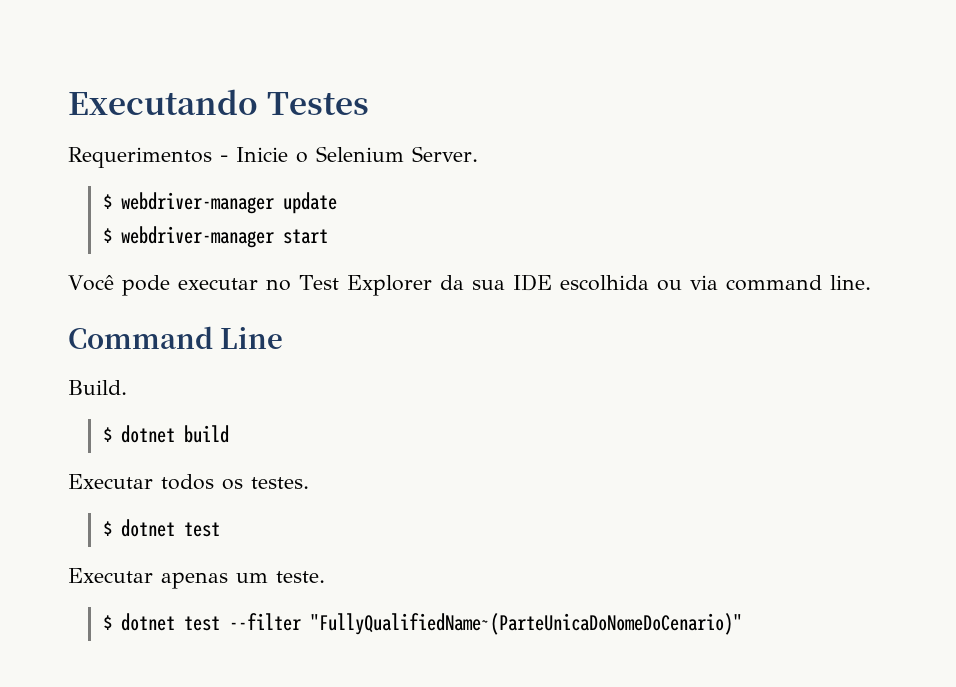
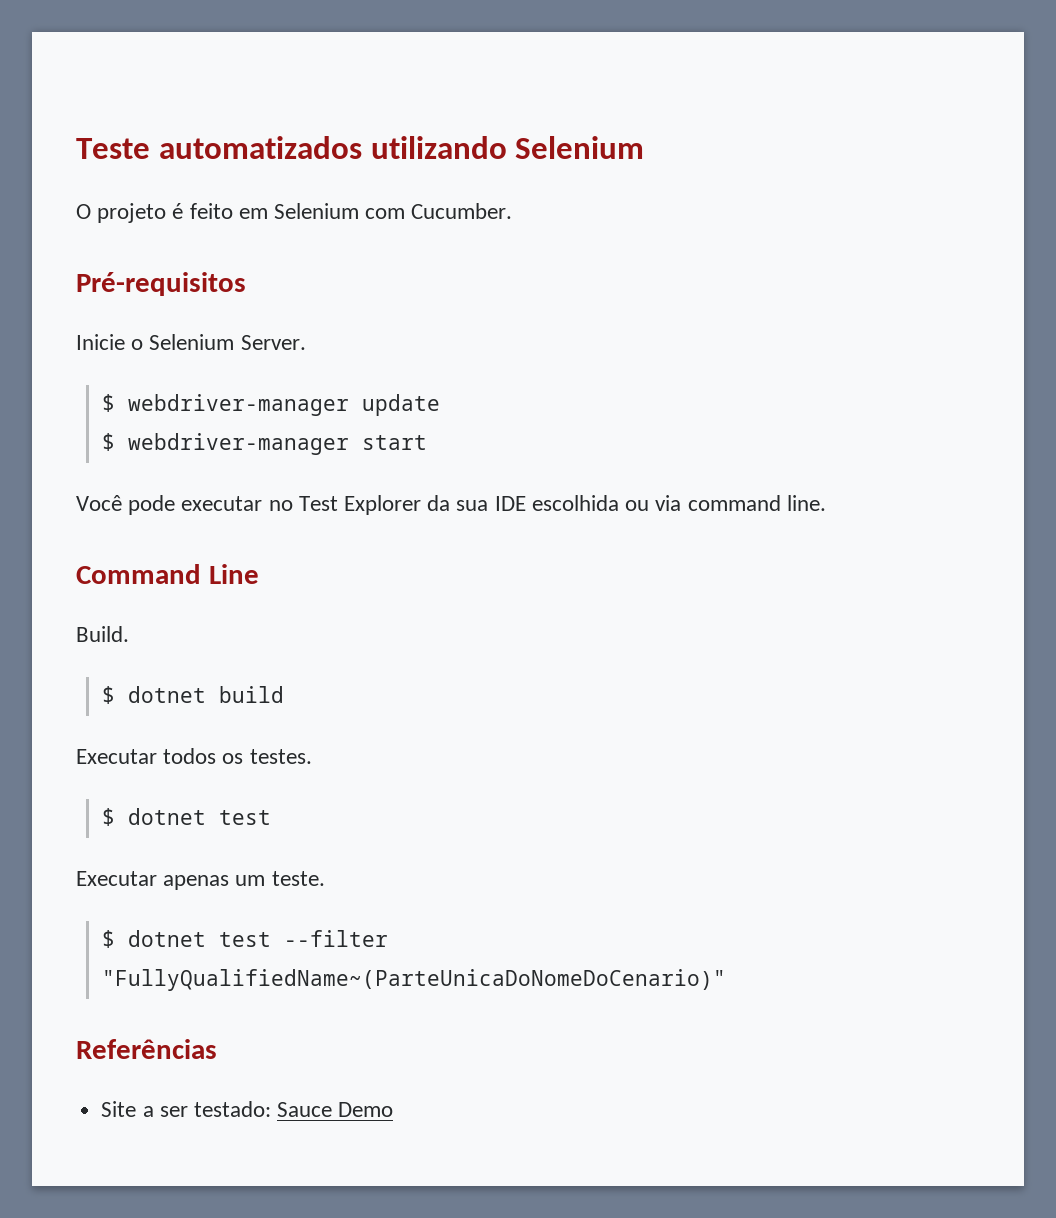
- Executando Testes
- Requerimentos - Inicie o Selenium Server.
+ Teste automatizados utilizando Selenium
+ O projeto é feito em Selenium com Cucumber.
+ Pré-requisitos
+ Inicie o Selenium Server.
+ Referências
+ Site a ser testado: Sauce Demo

